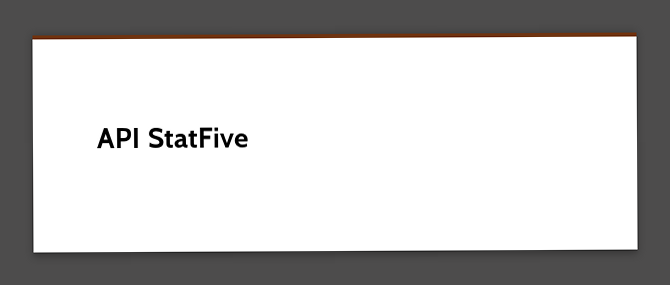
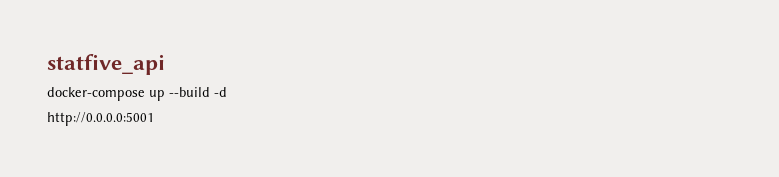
- API StatFive
+ statfive_api
+ docker-compose up --build -d
+ http://0.0.0.0:5001

